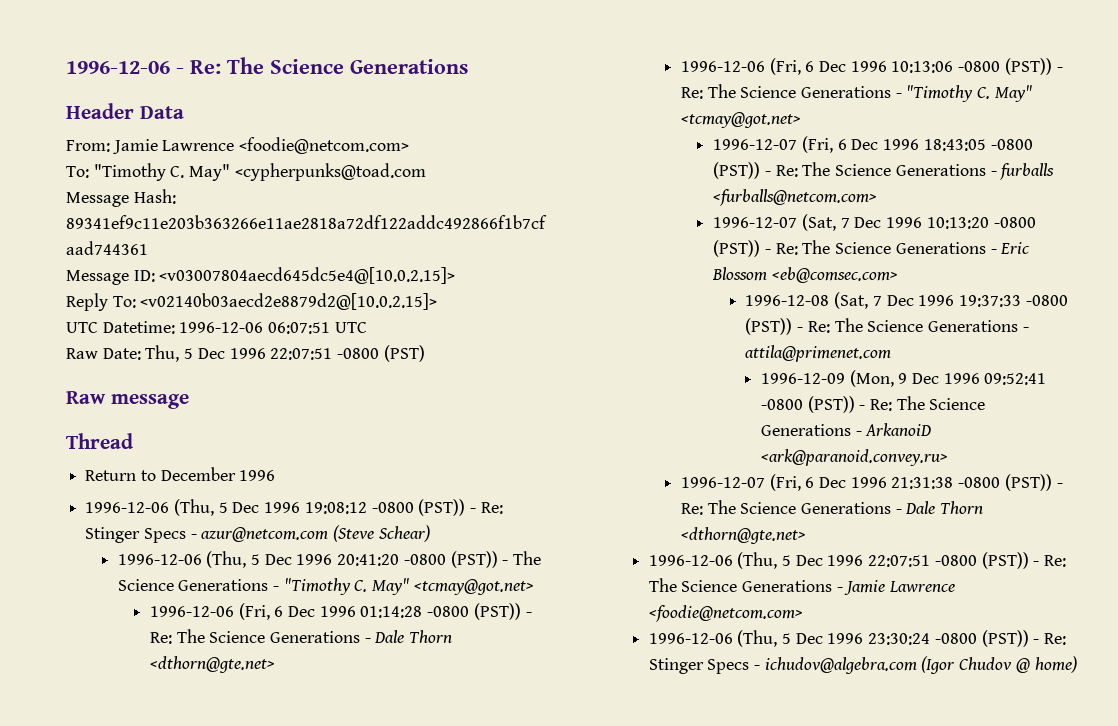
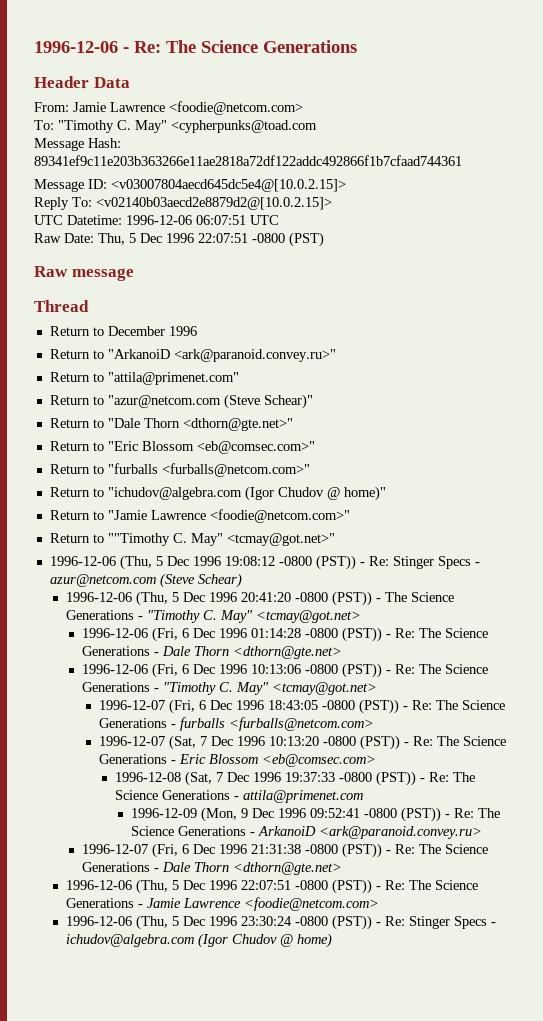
+ Return to "ArkanoiD <ark@paranoid.convey.ru>"
+ Return to "attila@primenet.com"
+ Return to "azur@netcom.com (Steve Schear)"
+ Return to "Dale Thorn <dthorn@gte.net>"
+ Return to "Eric Blossom <eb@comsec.com>"
+ Return to "furballs <furballs@netcom.com>"
+ Return to "ichudov@algebra.com (Igor Chudov @ home)"
+ Return to "Jamie Lawrence <foodie@netcom.com>"
+ Return to ""Timothy C. May" <tcmay@got.net>"

